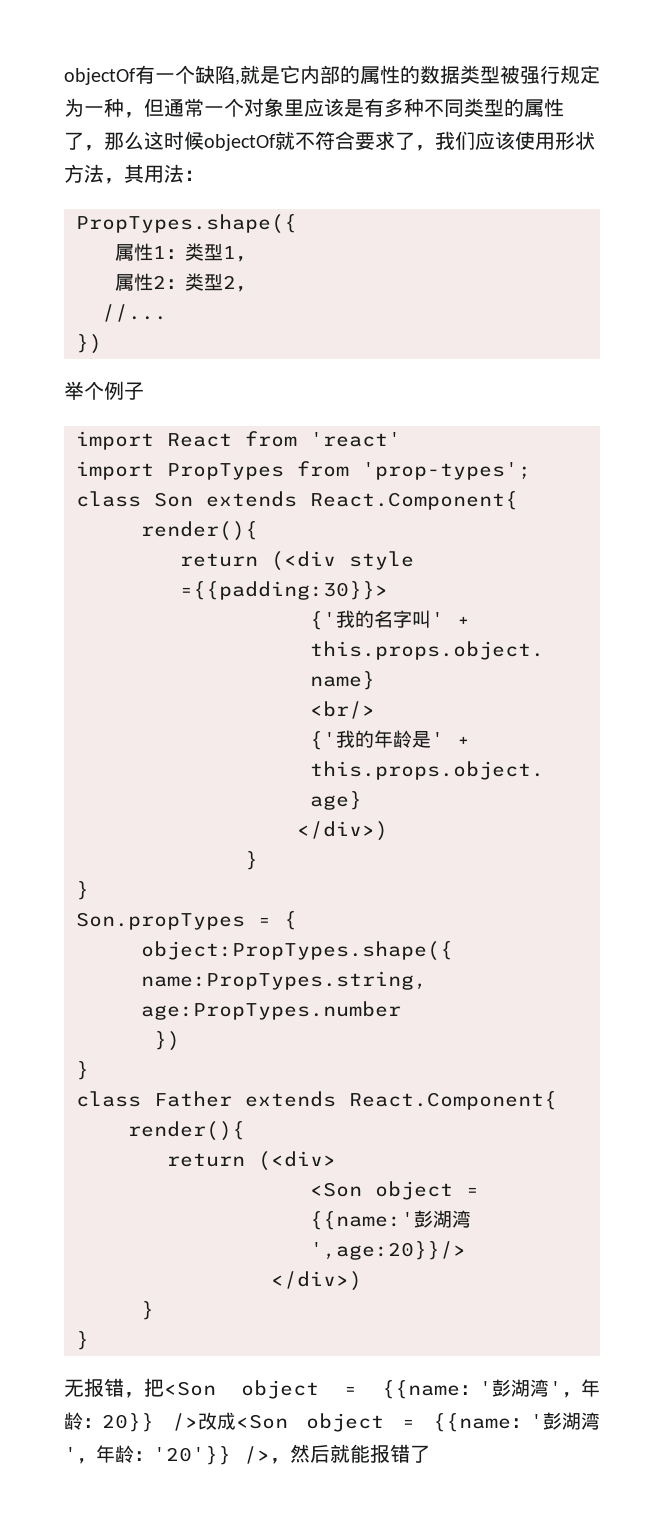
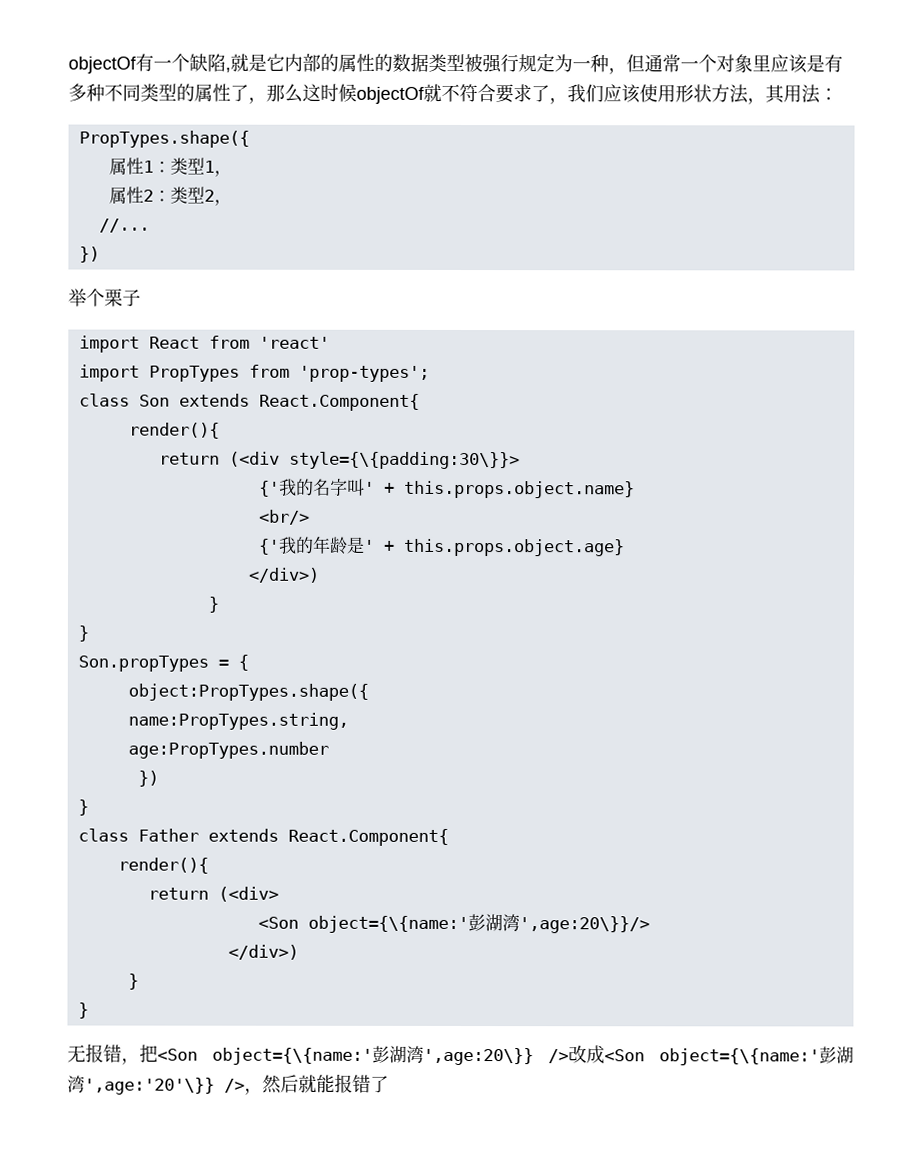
- 举个例子
+ 举个栗子
- return (<div style ={{padding:30}}>
+ return (<div style={\{padding:30\}}>
- <Son object = {{name:'彭湖湾',age:20}}/>
+ <Son object={\{name:'彭湖湾',age:20\}}/>
- 无报错，把<Son object = {{name：'彭湖湾'，年龄：20}} />改成<Son object = {{name：'彭湖湾'，年龄：'20'}} />，然后就能报错了
+ 无报错，把<Son object={\{name:'彭湖湾',age:20\}} />改成<Son object={\{name:'彭湖湾',age:'20'\}} />，然后就能报错了

